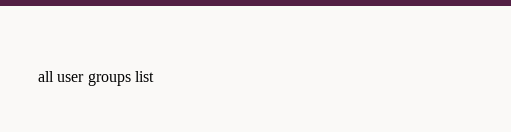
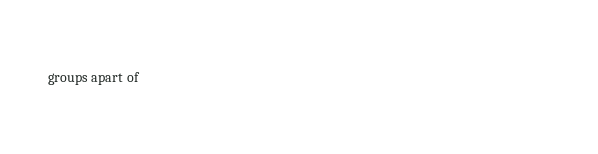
- all user groups list
+ groups apart of

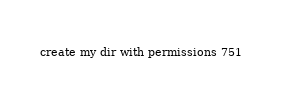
- groups apart of
+ create my dir with permissions 751

